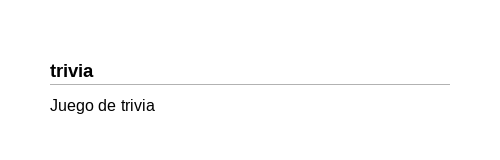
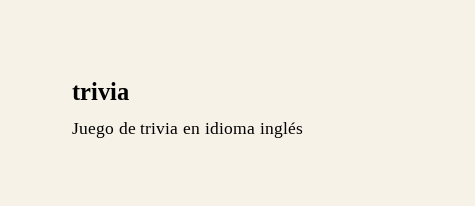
- Juego de trivia
+ Juego de trivia en idioma inglés

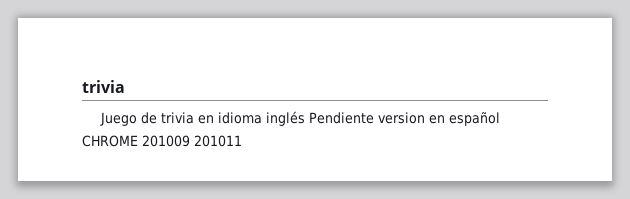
- Juego de trivia en idioma inglés
+ Juego de trivia en idioma inglés Pendiente version en español CHROME 201009 201011

